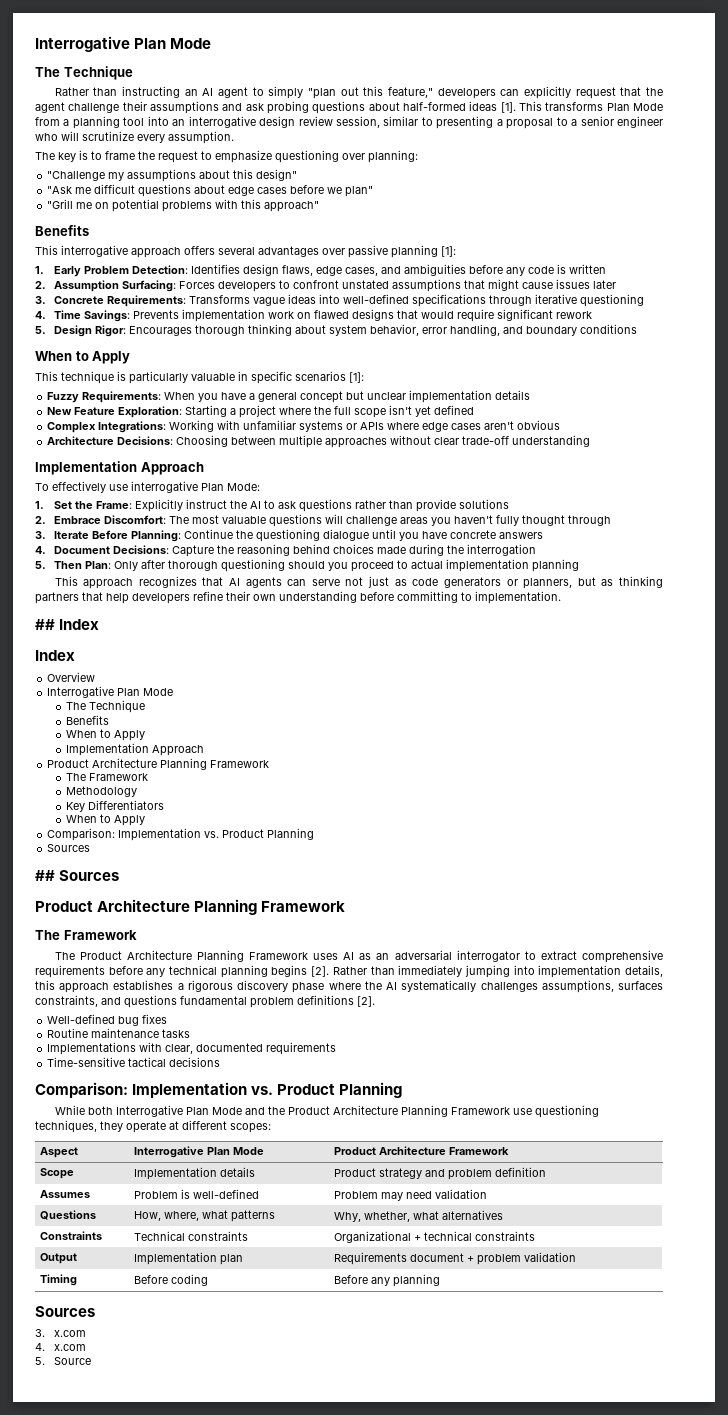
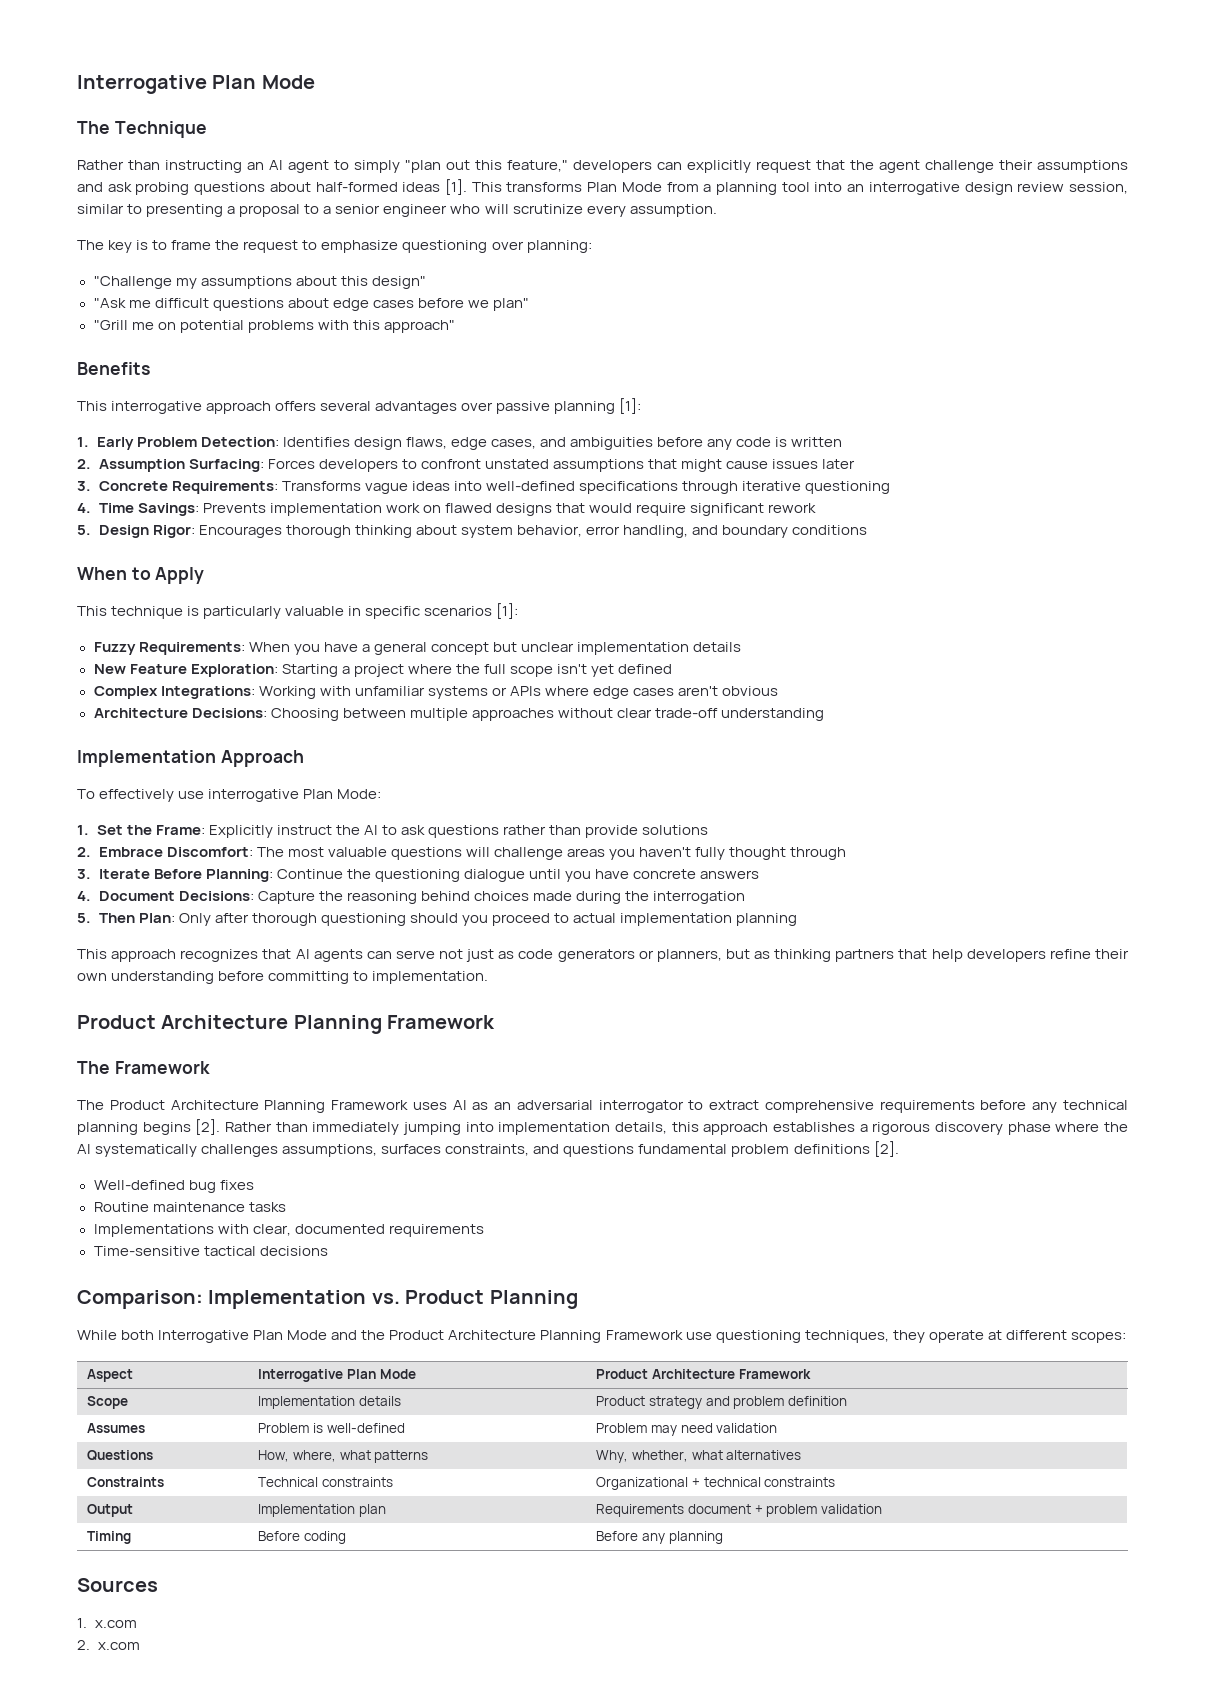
- ## Index
- Index
- Overview
- Interrogative Plan Mode
- The Technique
- Benefits
- When to Apply
- Implementation Approach
- Product Architecture Planning Framework
- The Framework
- Methodology
- Key Differentiators
- When to Apply
- Comparison: Implementation vs. Product Planning
- Sources
- ## Sources
- 3. x.com
- 4. x.com
- 5. Source
+ 1. x.com
+ 2. x.com

